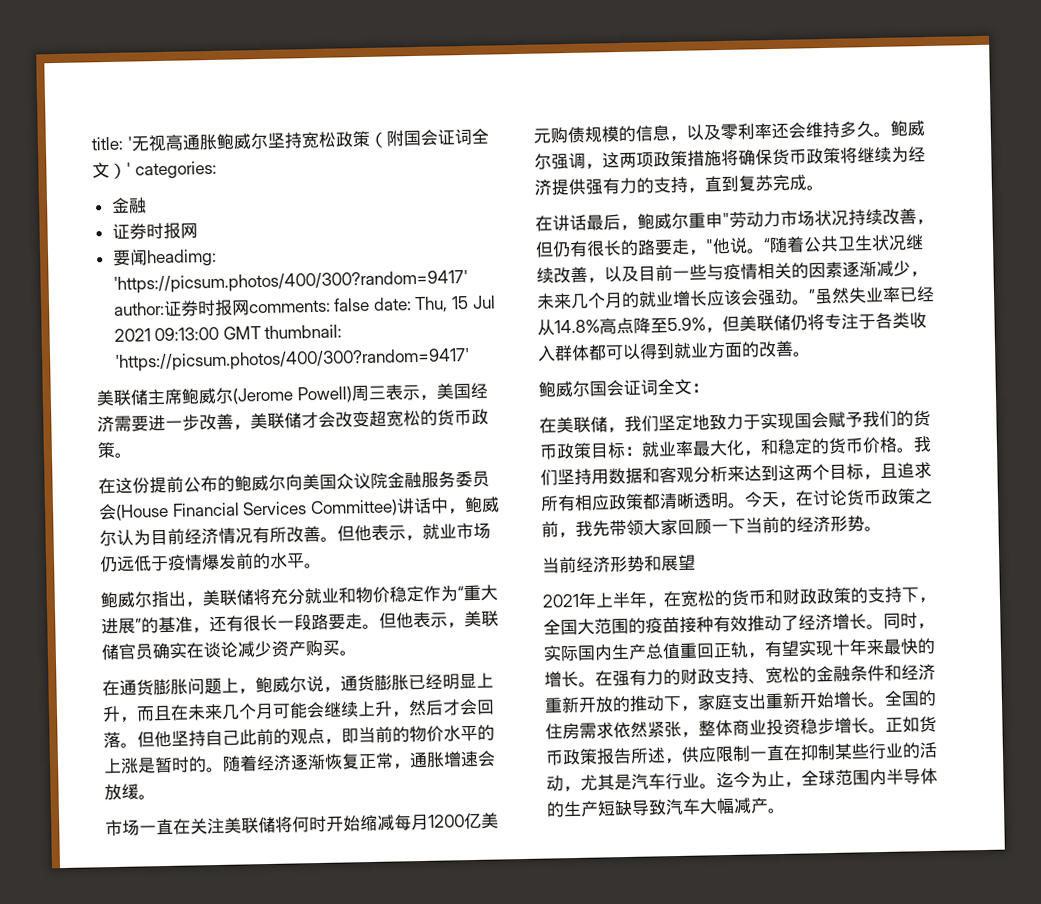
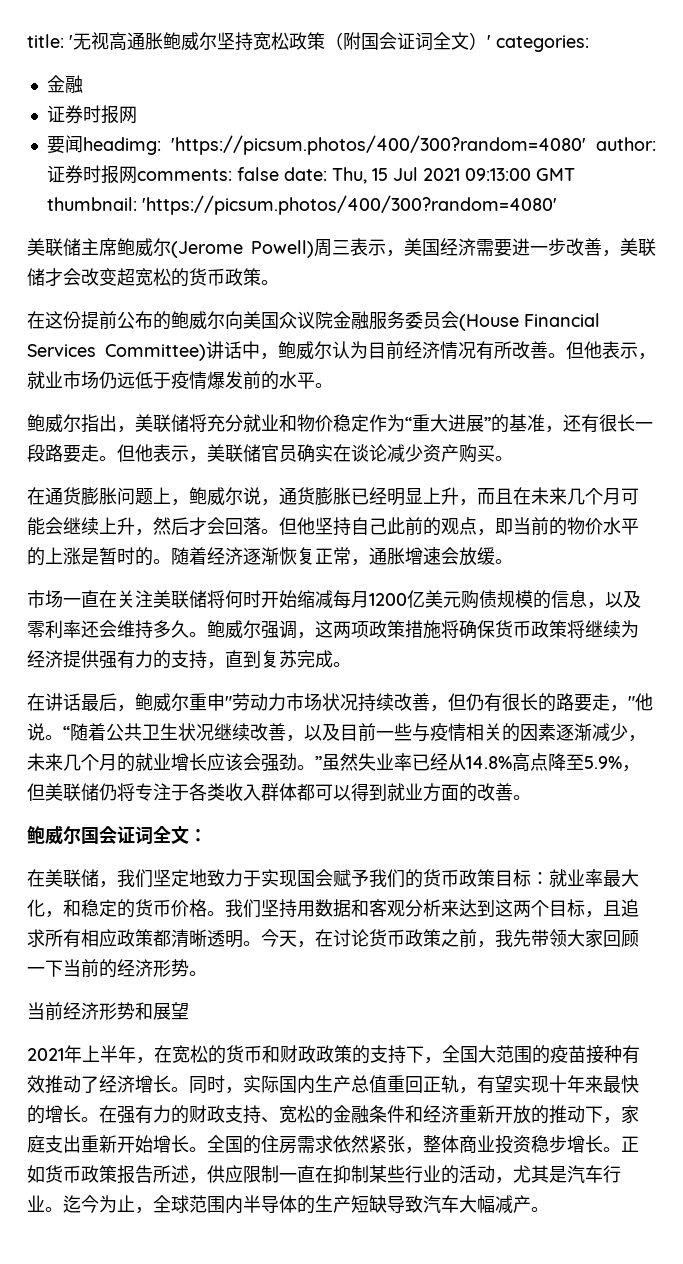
- 要闻headimg: 'https://picsum.photos/400/300?random=9417' author:证券时报网comments: false date: Thu, 15 Jul 2021 09:13:00 GMT thumbnail: 'https://picsum.photos/400/300?random=9417'
+ 要闻headimg: 'https://picsum.photos/400/300?random=4080' author:证券时报网comments: false date: Thu, 15 Jul 2021 09:13:00 GMT thumbnail: 'https://picsum.photos/400/300?random=4080'

